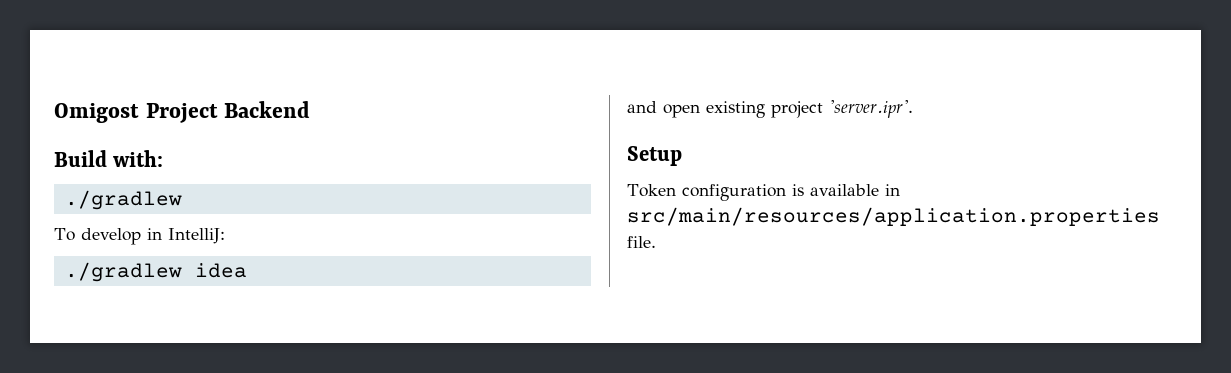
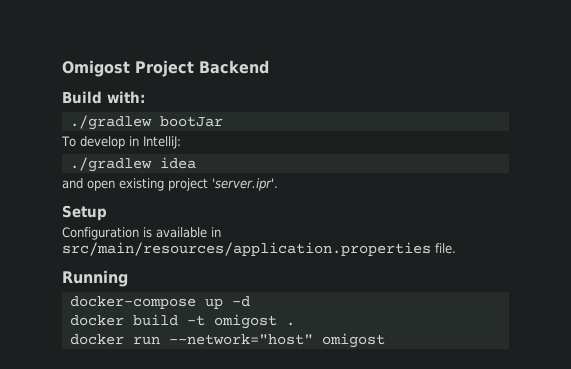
  Build with:
- ./gradlew
+ ./gradlew bootJar
- Token configuration is available in src/main/resources/application.properties file.
+ Configuration is available in src/main/resources/application.properties file.
+ Running
+ docker-compose up -d
+ docker build -t omigost .
+ docker run --network="host" omigost

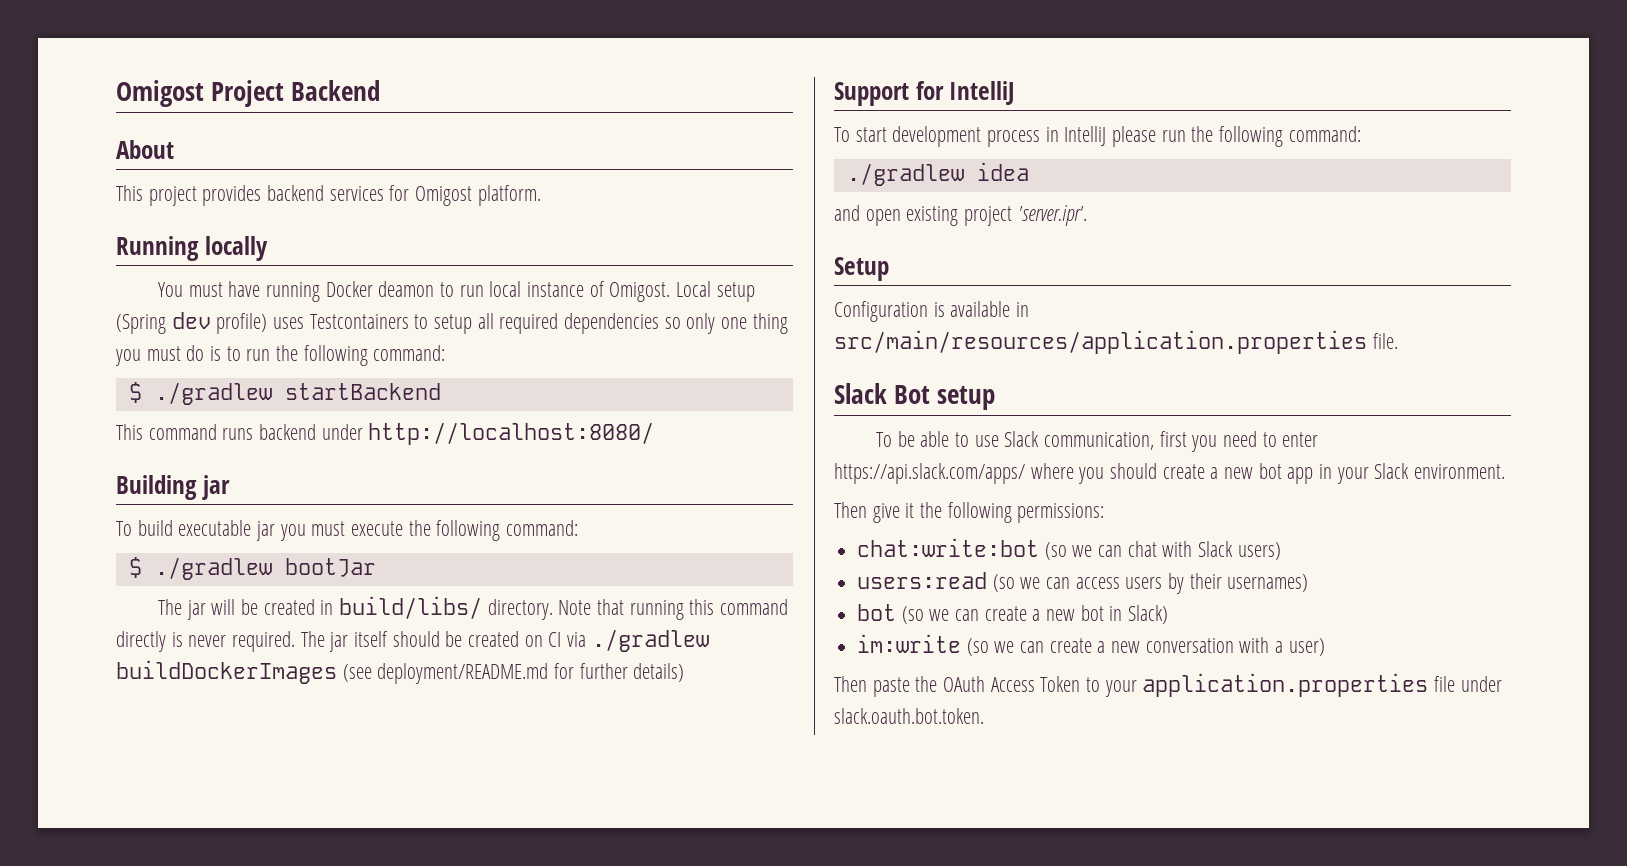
- Build with:
- ./gradlew bootJar
- To develop in IntelliJ:
+ About
+ This project provides backend services for Omigost platform.
+ Running locally
+ You must have running Docker deamon to run local instance of Omigost. Local setup (Spring dev profile) uses Testcontainers to setup all required dependencies so only one thing you must do is to run the following command:
+ $ ./gradlew startBackend
+ This command runs backend under http://localhost:8080/
+ Building jar
+ To build executable jar you must execute the following command:
+ $ ./gradlew bootJar
+ The jar will be created in build/libs/ directory. Note that running this command directly is never required. The jar itself should be created on CI via ./gradlew buildDockerImages (see deployment/README.md for further details)
+ Support for IntelliJ
+ To start development process in IntelliJ please run the following command:
- Running
- docker-compose up -d
- docker build -t omigost .
- docker run --network="host" omigost
+ Slack Bot setup
+ To be able to use Slack communication, first you need to enter https://api.slack.com/apps/ where you should create a new bot app in your Slack environment.
+ Then give it the following permissions:
+ chat:write:bot (so we can chat with Slack users)
+ users:read (so we can access users by their usernames)
+ bot (so we can create a new bot in Slack)
+ im:write (so we can create a new conversation with a user)
+ Then paste the OAuth Access Token to your application.properties file under slack.oauth.bot.token.

